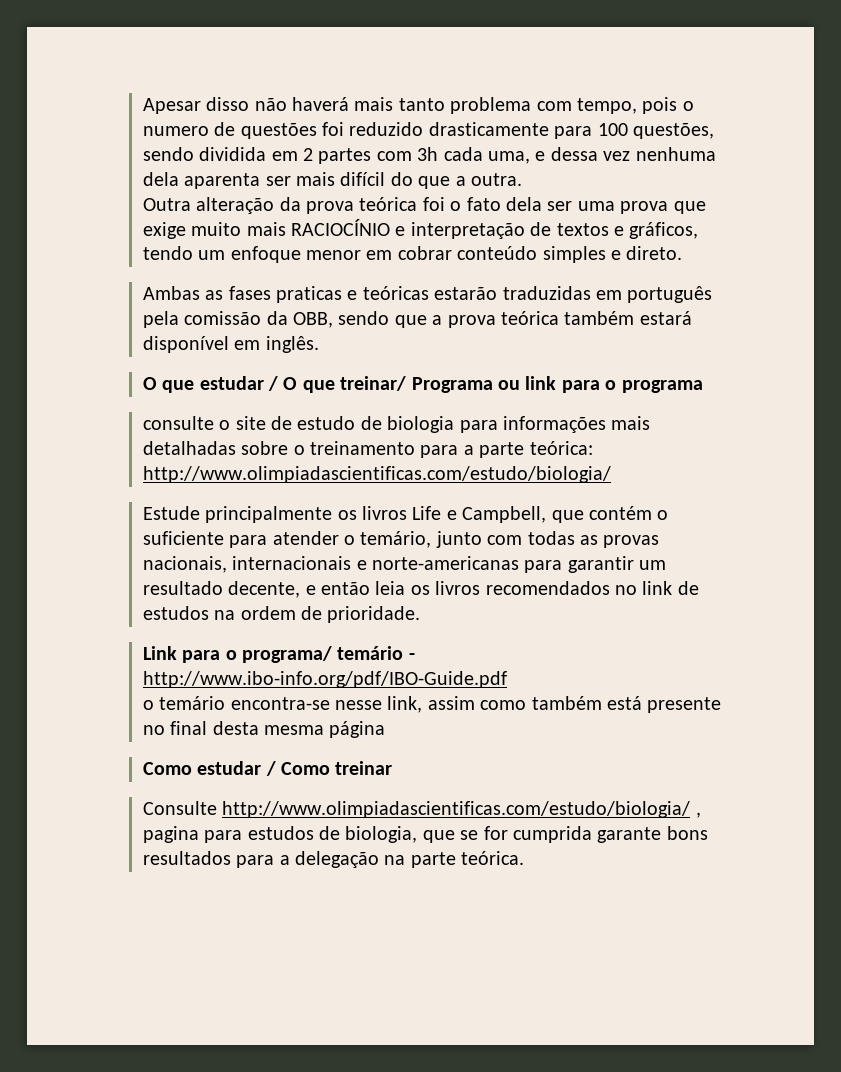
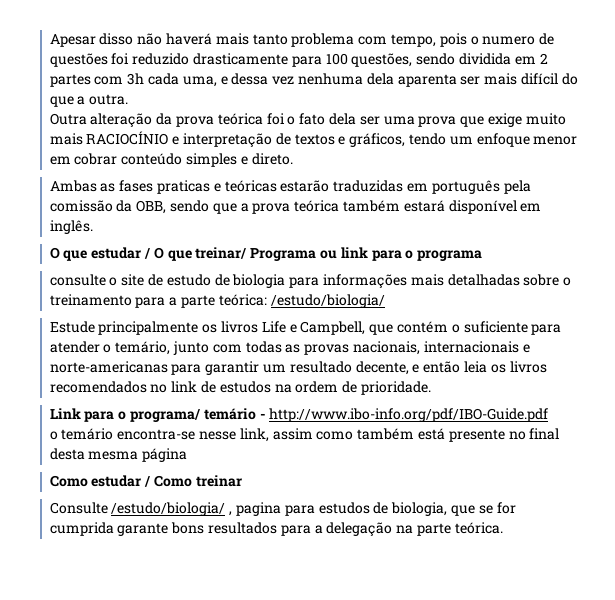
- consulte o site de estudo de biologia para informações mais detalhadas sobre o treinamento para a parte teórica: http://www.olimpiadascientificas.com/estudo/biologia/
+ consulte o site de estudo de biologia para informações mais detalhadas sobre o treinamento para a parte teórica: /estudo/biologia/
- Consulte http://www.olimpiadascientificas.com/estudo/biologia/ , pagina para estudos de biologia, que se for cumprida garante bons resultados para a delegação na parte teórica.
+ Consulte /estudo/biologia/ , pagina para estudos de biologia, que se for cumprida garante bons resultados para a delegação na parte teórica.

